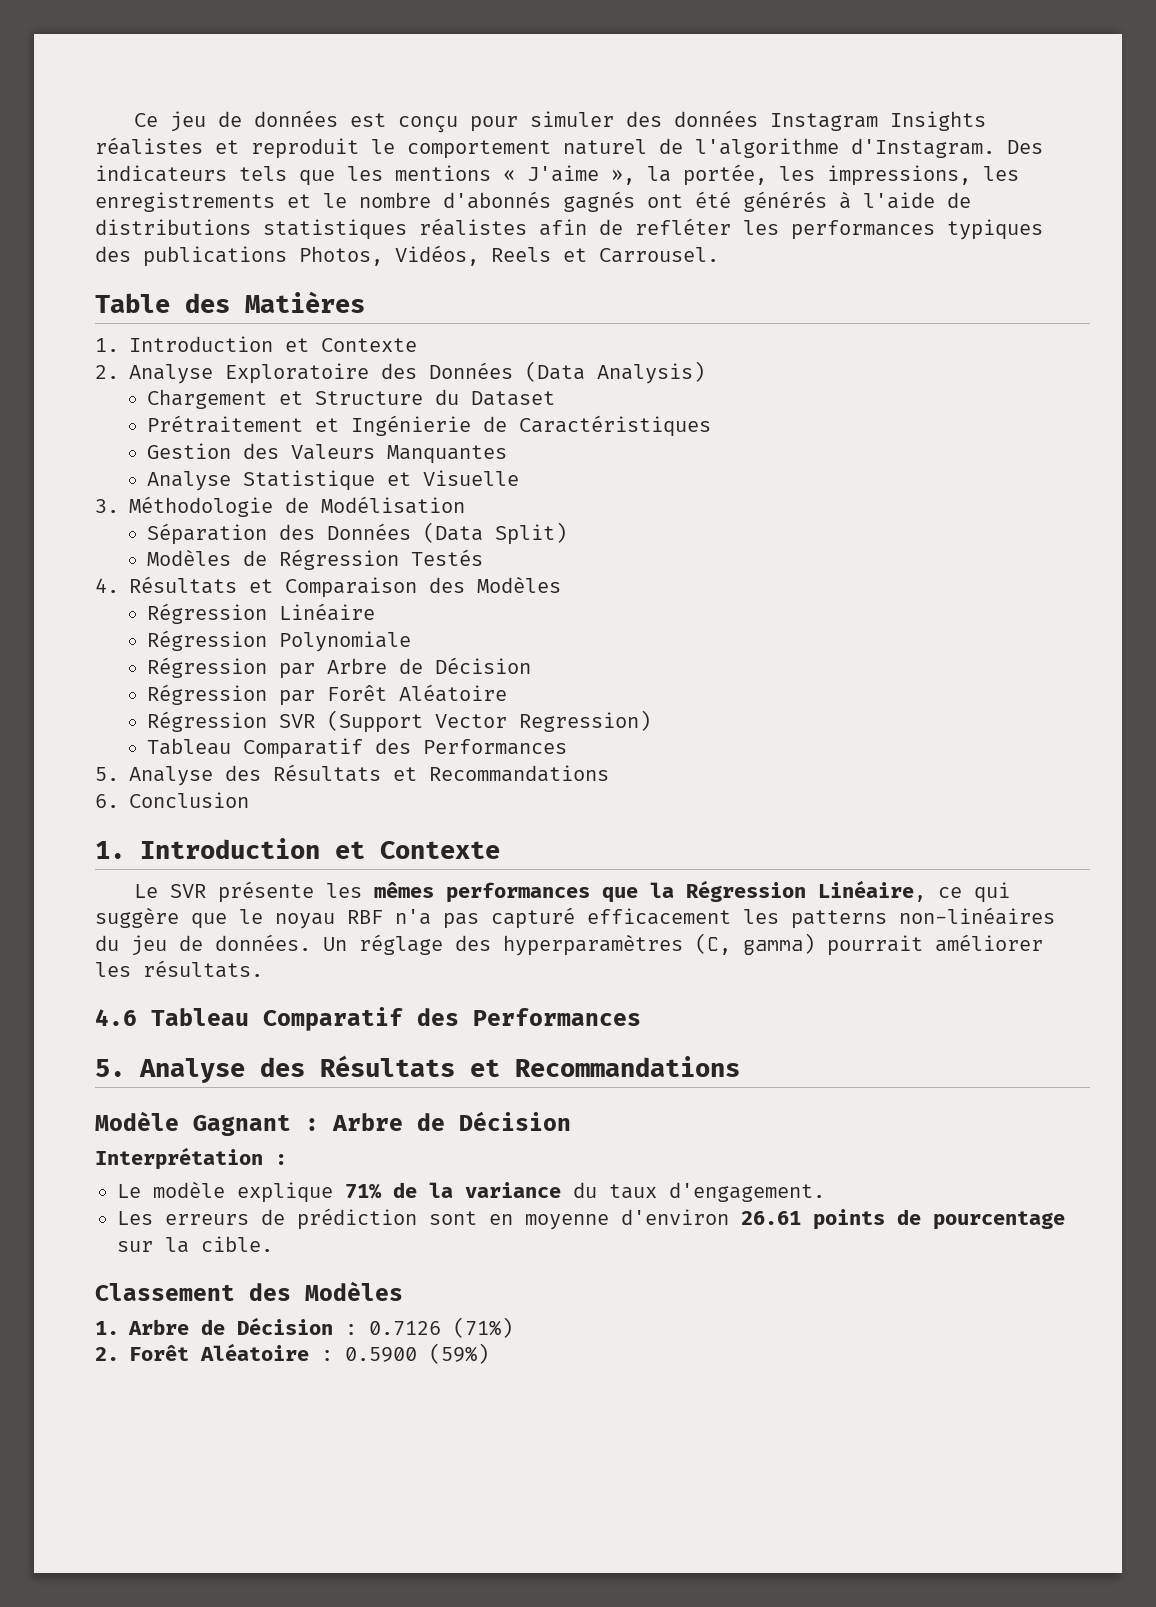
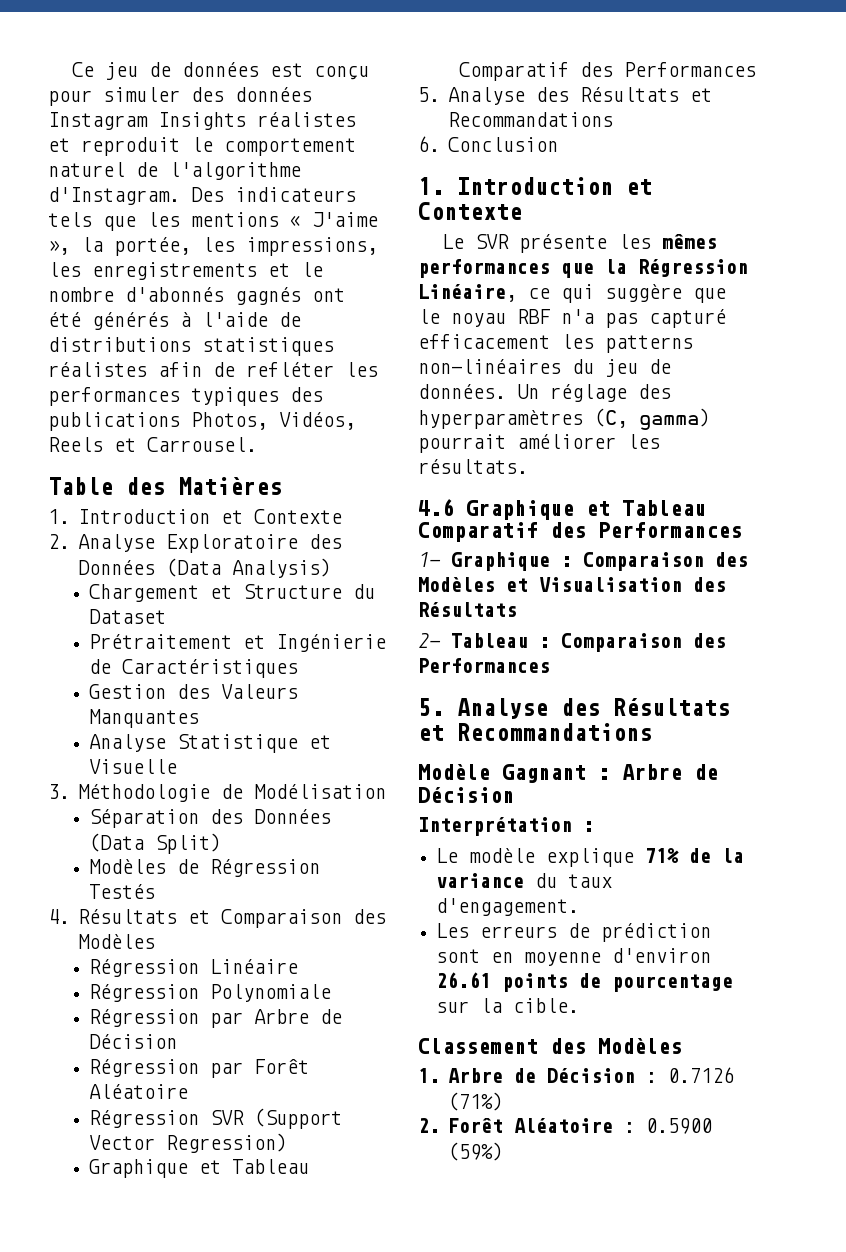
  Régression SVR (Support Vector Regression)
- Tableau Comparatif des Performances
+ Graphique et Tableau Comparatif des Performances
- 4.6 Tableau Comparatif des Performances
+ 4.6 Graphique et Tableau Comparatif des Performances
+ 1- Graphique : Comparaison des Modèles et Visualisation des Résultats
+ 2- Tableau : Comparaison des Performances

